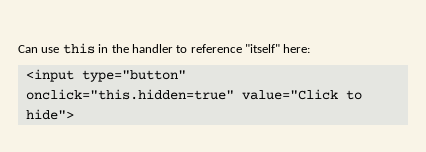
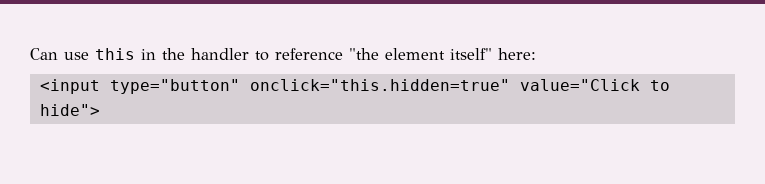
- Can use this in the handler to reference "itself" here:
+ Can use this in the handler to reference "the element itself" here:

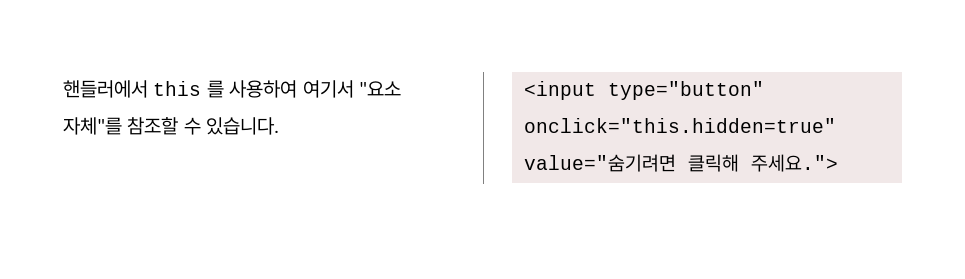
- Can use this in the handler to reference "the element itself" here:
+ 핸들러에서 this 를 사용하여 여기서 "요소 자체"를 참조할 수 있습니다.
- <input type="button" onclick="this.hidden=true" value="Click to hide">
+ <input type="button" onclick="this.hidden=true" value="숨기려면 클릭해 주세요.">

